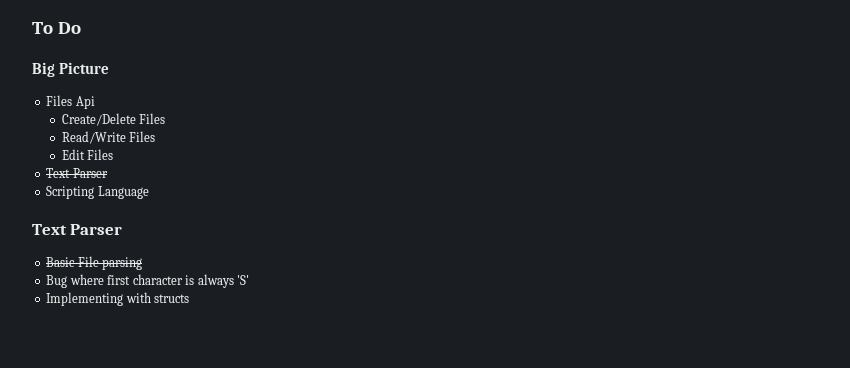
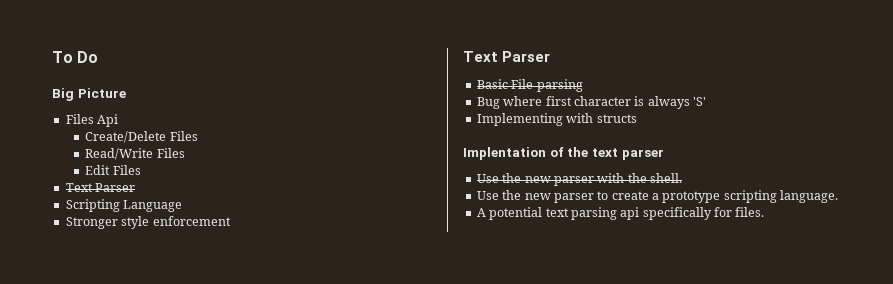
+ Stronger style enforcement
+ Implentation of the text parser
+ Use the new parser with the shell.
+ Use the new parser to create a prototype scripting language.
+ A potential text parsing api specifically for files.

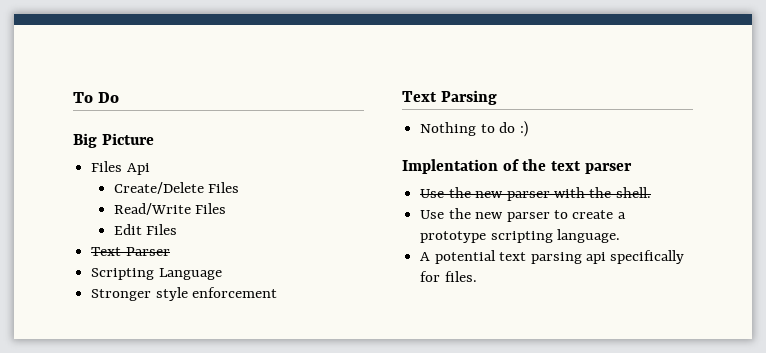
  Stronger style enforcement
- Text Parser
- Basic File parsing
- Bug where first character is always 'S'
- Implementing with structs
+ Text Parsing
+ Nothing to do :)

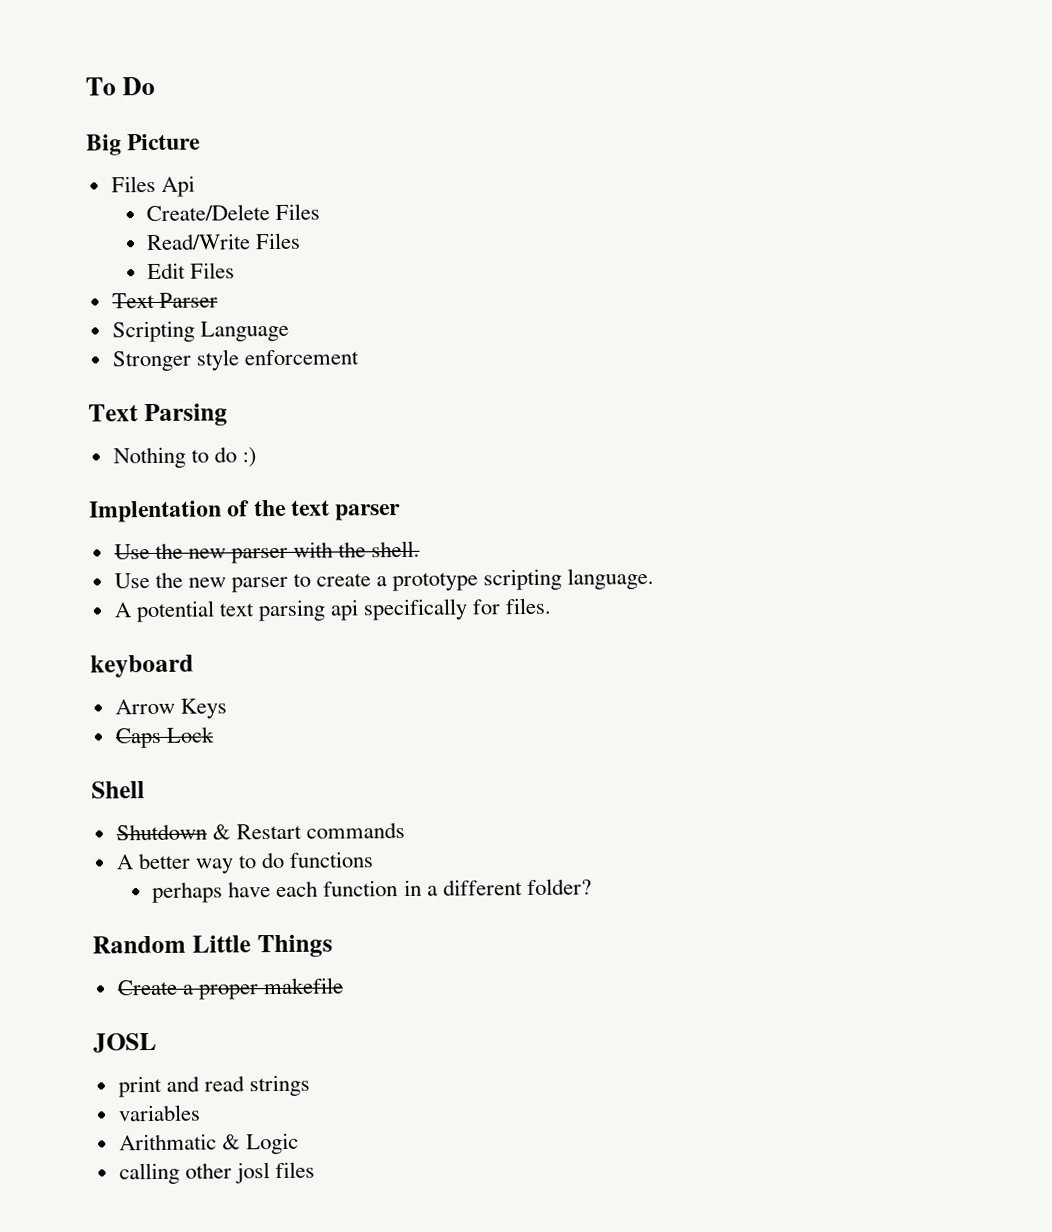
+ keyboard
+ Arrow Keys
+ Caps Lock
+ Shell
+ Shutdown & Restart commands
+ A better way to do functions
+ perhaps have each function in a different folder?
+ Random Little Things
+ Create a proper makefile
+ JOSL
+ print and read strings
+ variables
+ Arithmatic & Logic
+ calling other josl files

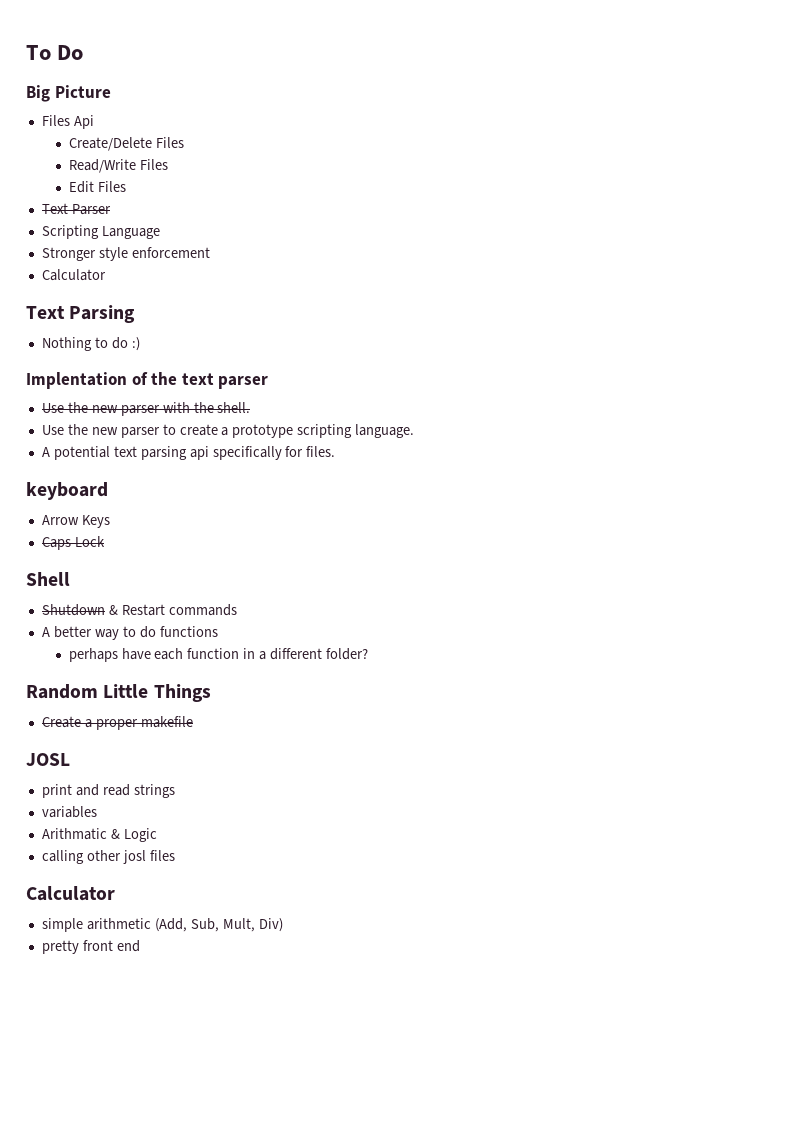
  Stronger style enforcement
+ Calculator
  calling other josl files
+ Calculator
+ simple arithmetic (Add, Sub, Mult, Div)
+ pretty front end

